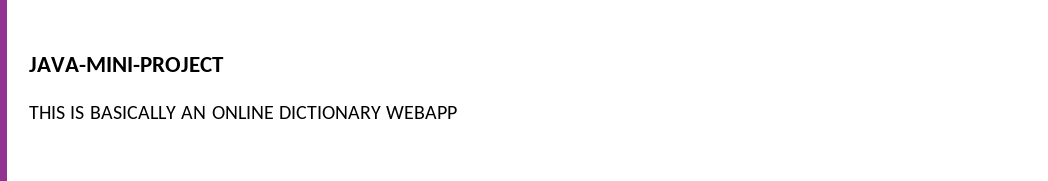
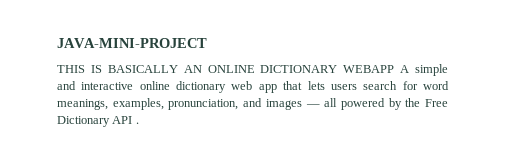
- THIS IS BASICALLY AN ONLINE DICTIONARY WEBAPP
+ THIS IS BASICALLY AN ONLINE DICTIONARY WEBAPP A simple and interactive online dictionary web app that lets users search for word meanings, examples, pronunciation, and images — all powered by the Free Dictionary API .

